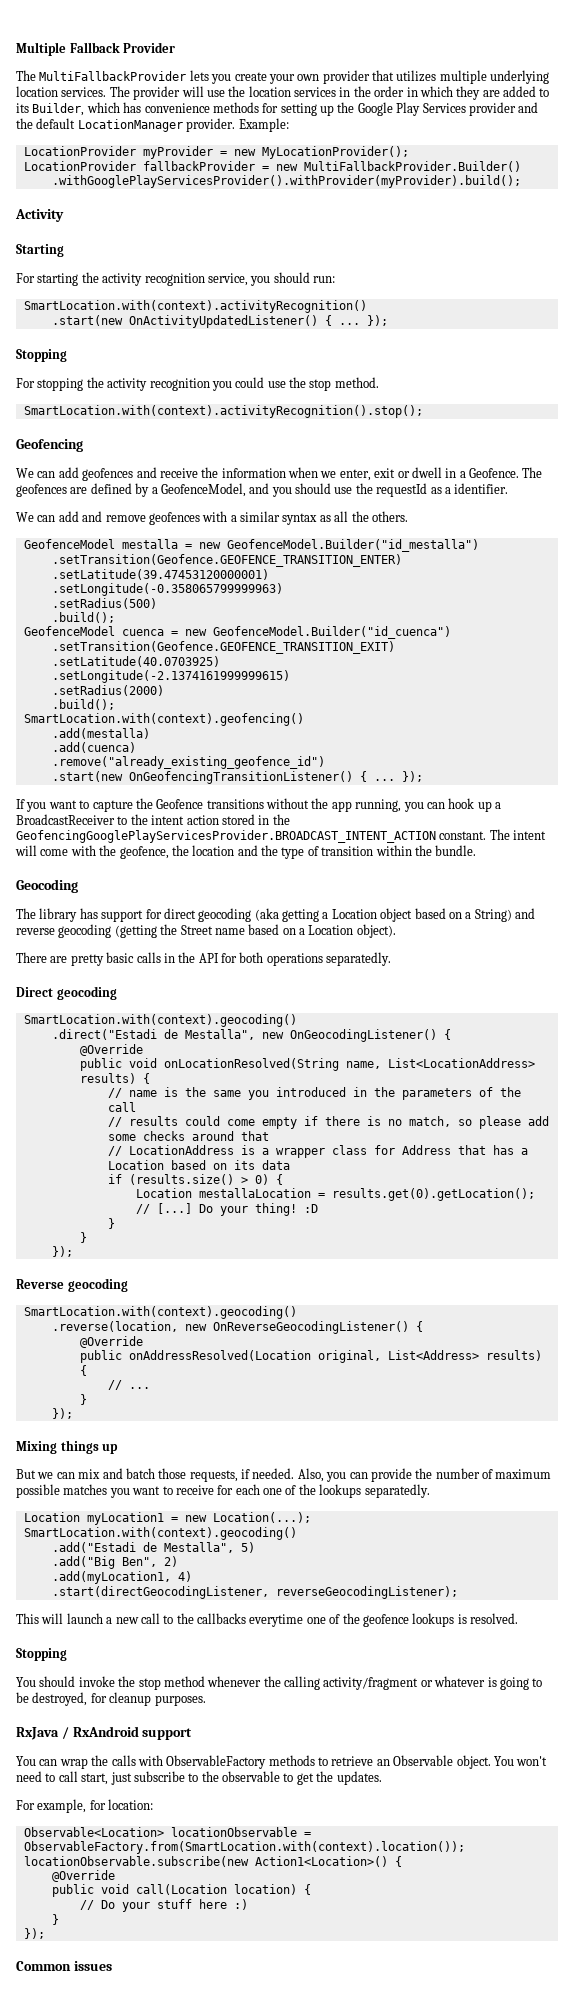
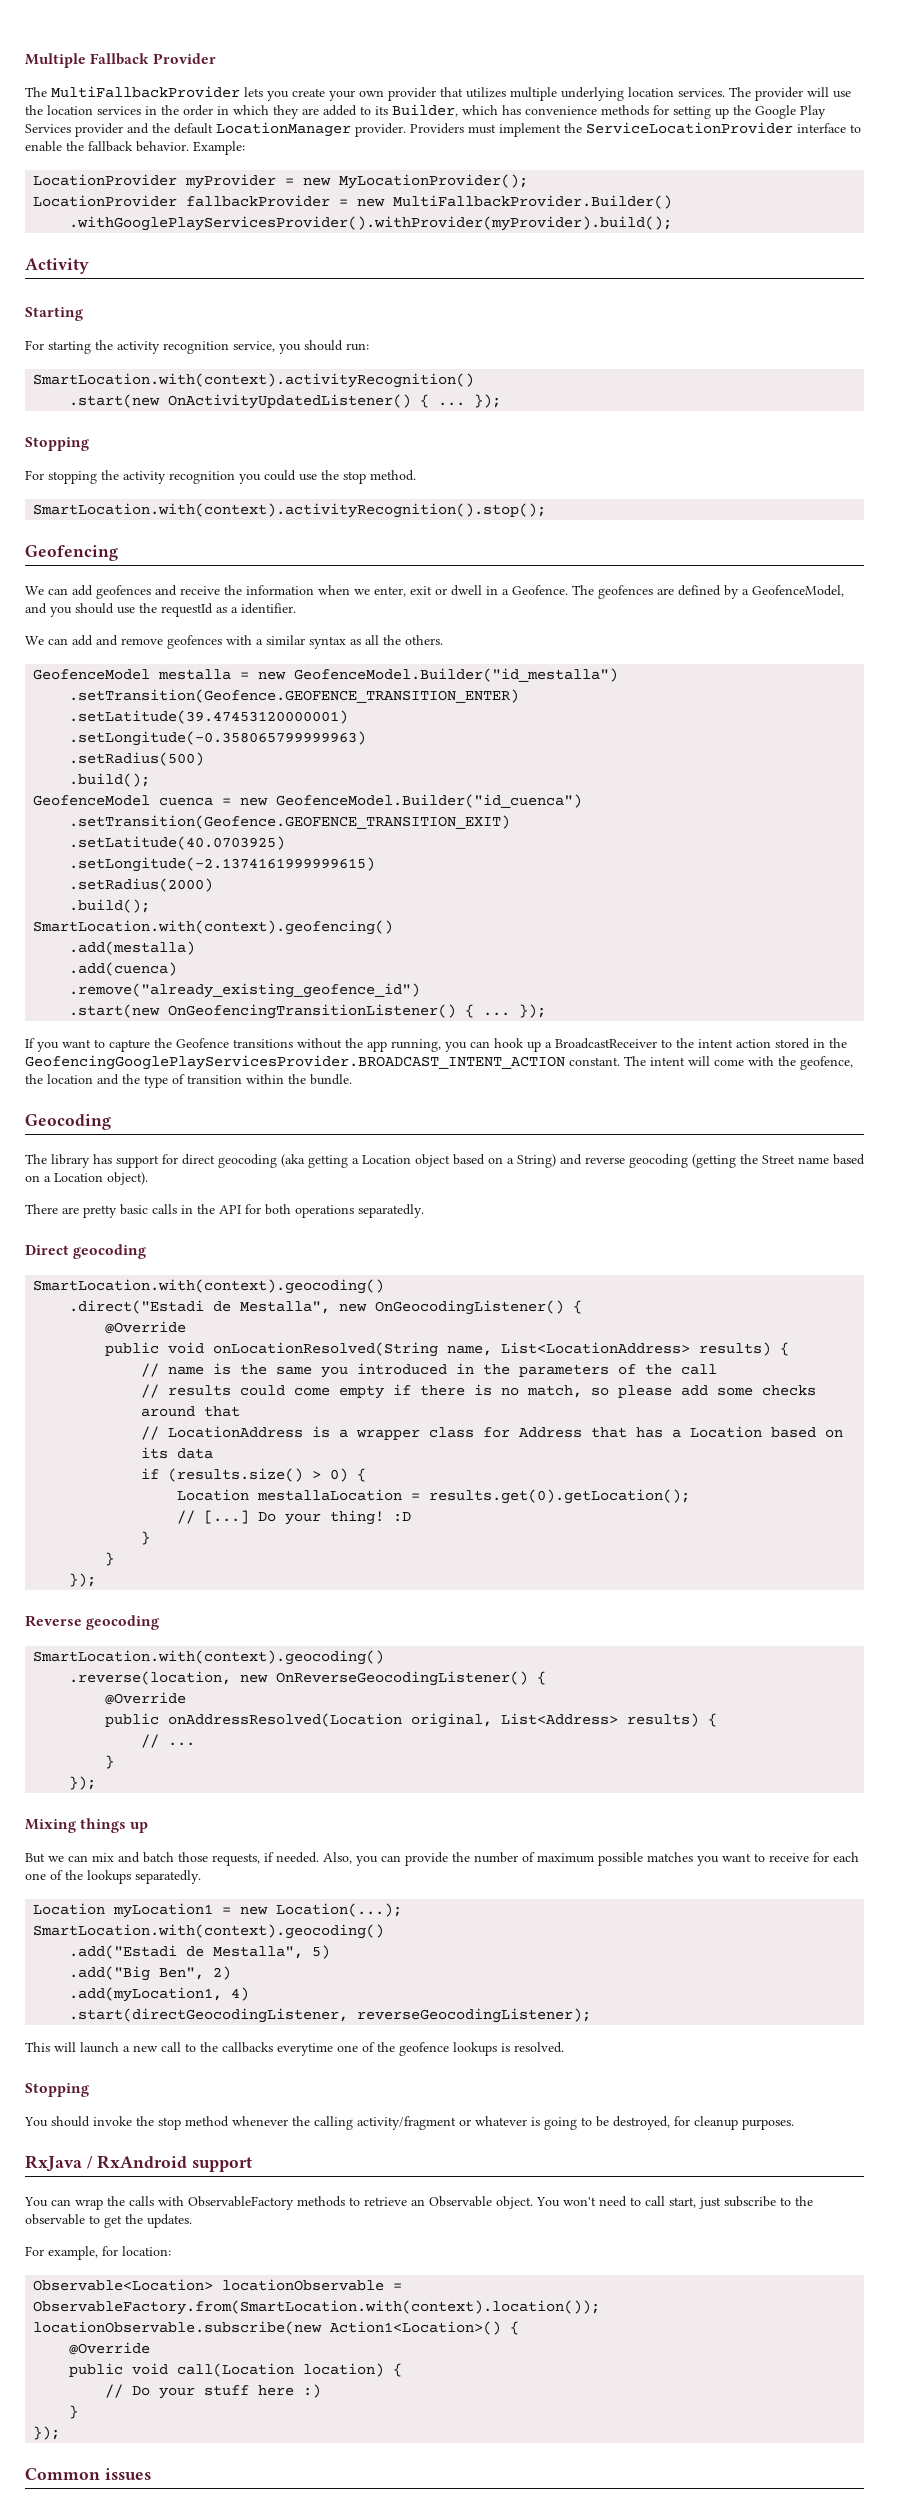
+ Providers must implement the ServiceLocationProvider interface to enable the fallback behavior.

